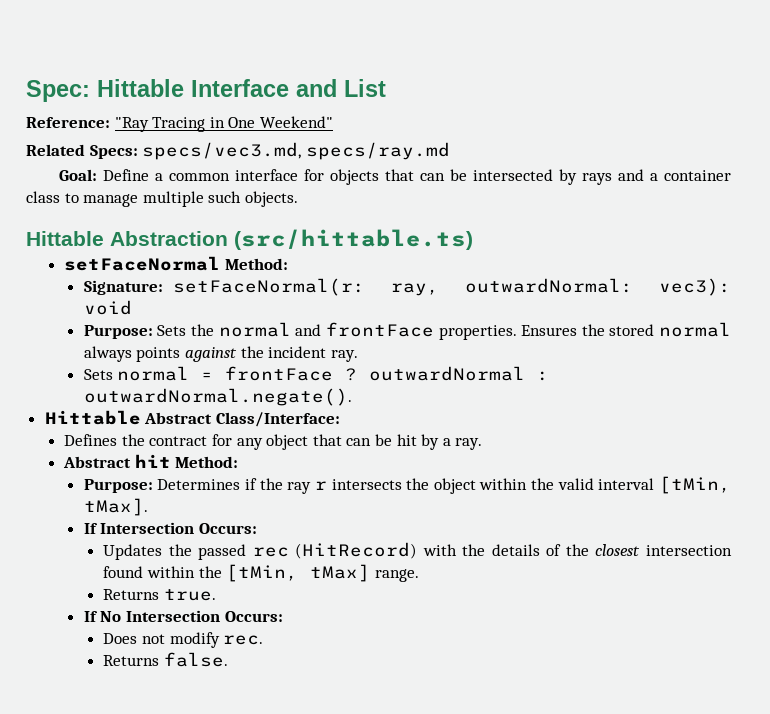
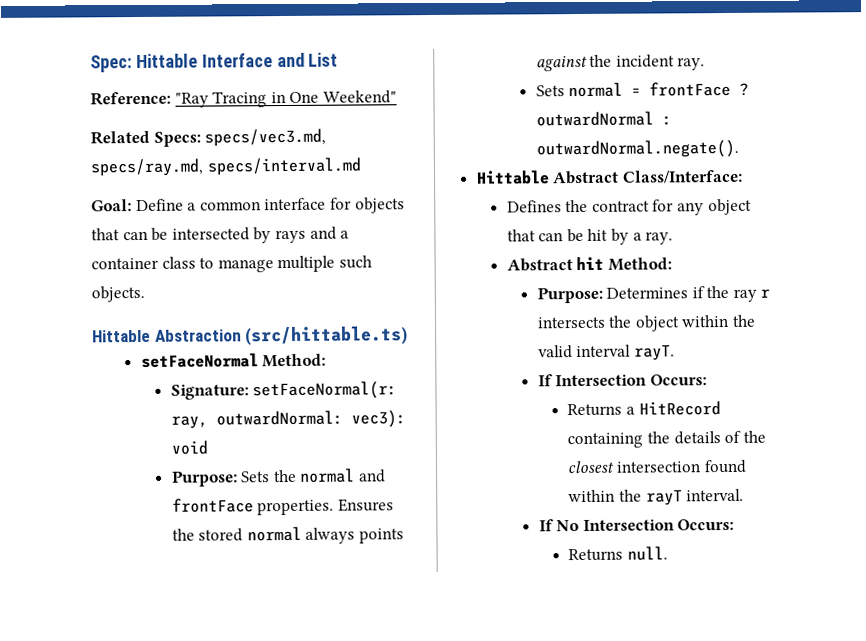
- Related Specs: specs/vec3.md, specs/ray.md
+ Related Specs: specs/vec3.md, specs/ray.md, specs/interval.md
- Purpose: Determines if the ray r intersects the object within the valid interval [tMin, tMax].
+ Purpose: Determines if the ray r intersects the object within the valid interval rayT.
- Updates the passed rec (HitRecord) with the details of the closest intersection found within the [tMin, tMax] range.
- Returns true.
+ Returns a HitRecord containing the details of the closest intersection found within the rayT interval.
- Does not modify rec.
- Returns false.
+ Returns null.

